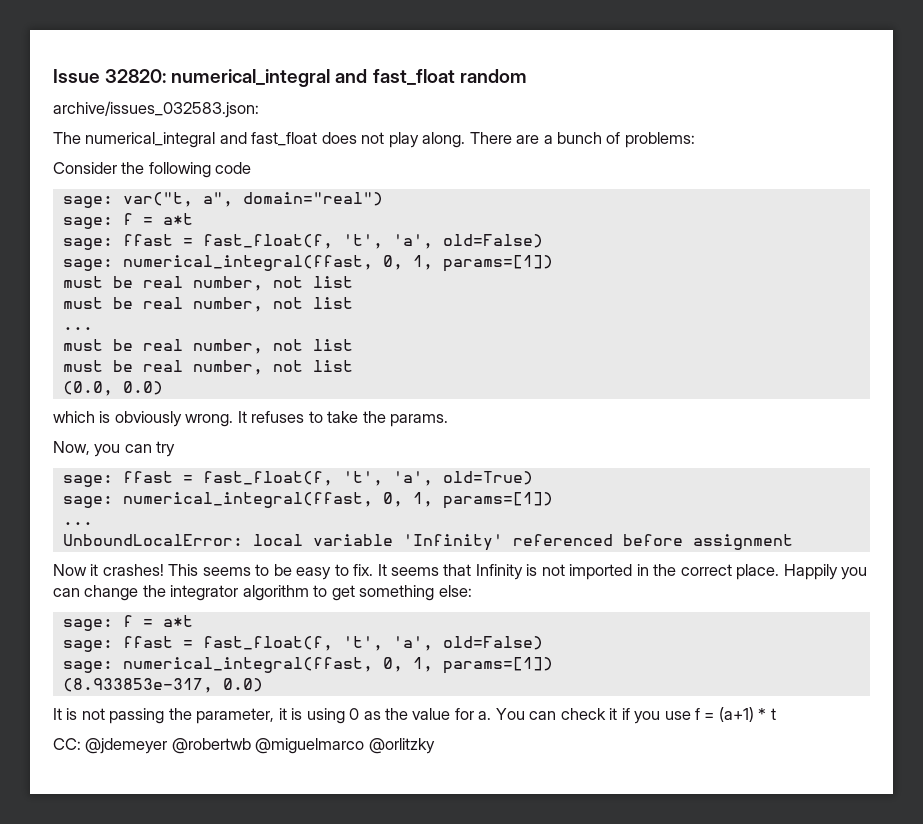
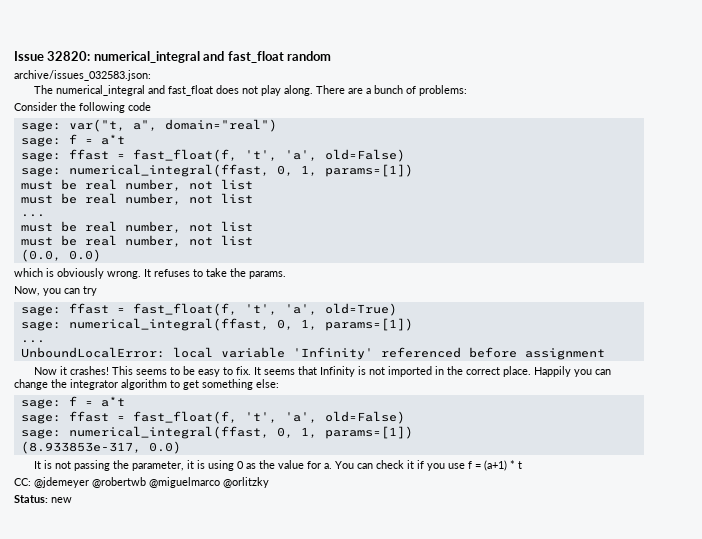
+ Status: new

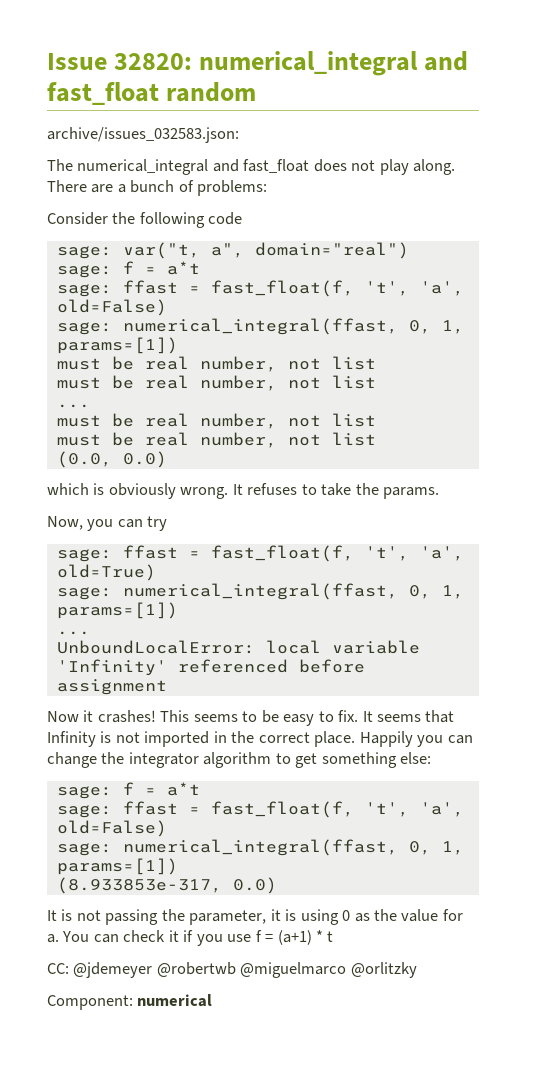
- Status: new
+ Component: numerical

